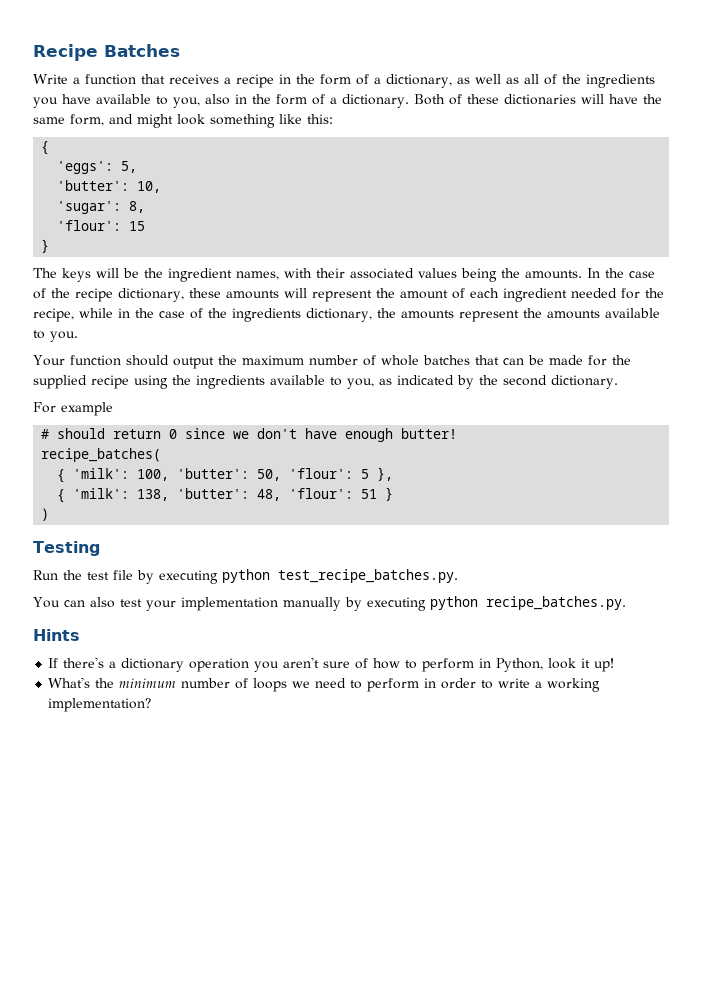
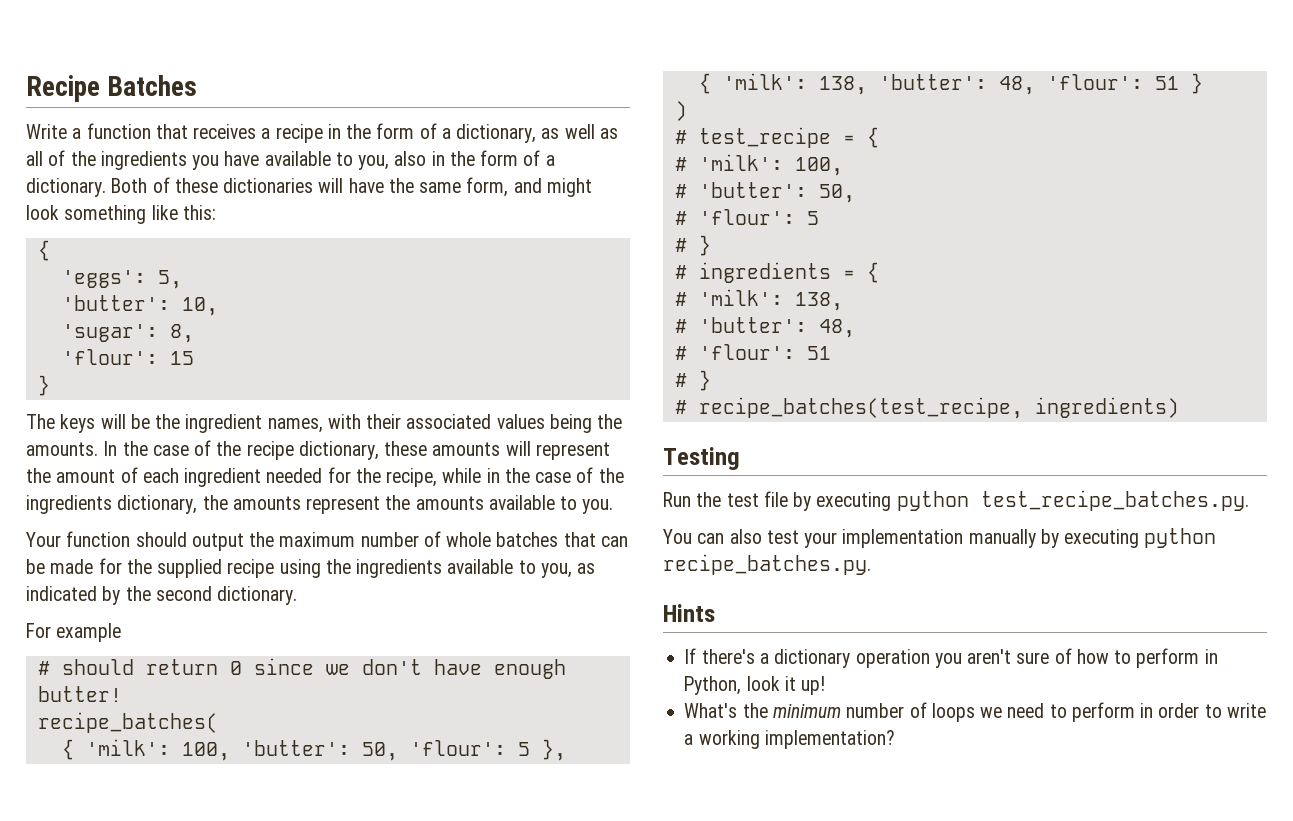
+ # test_recipe = {
+ # 'milk': 100,
+ # 'butter': 50,
+ # 'flour': 5
+ # }
+ # ingredients = {
+ # 'milk': 138,
+ # 'butter': 48,
+ # 'flour': 51
+ # }
+ # recipe_batches(test_recipe, ingredients)

